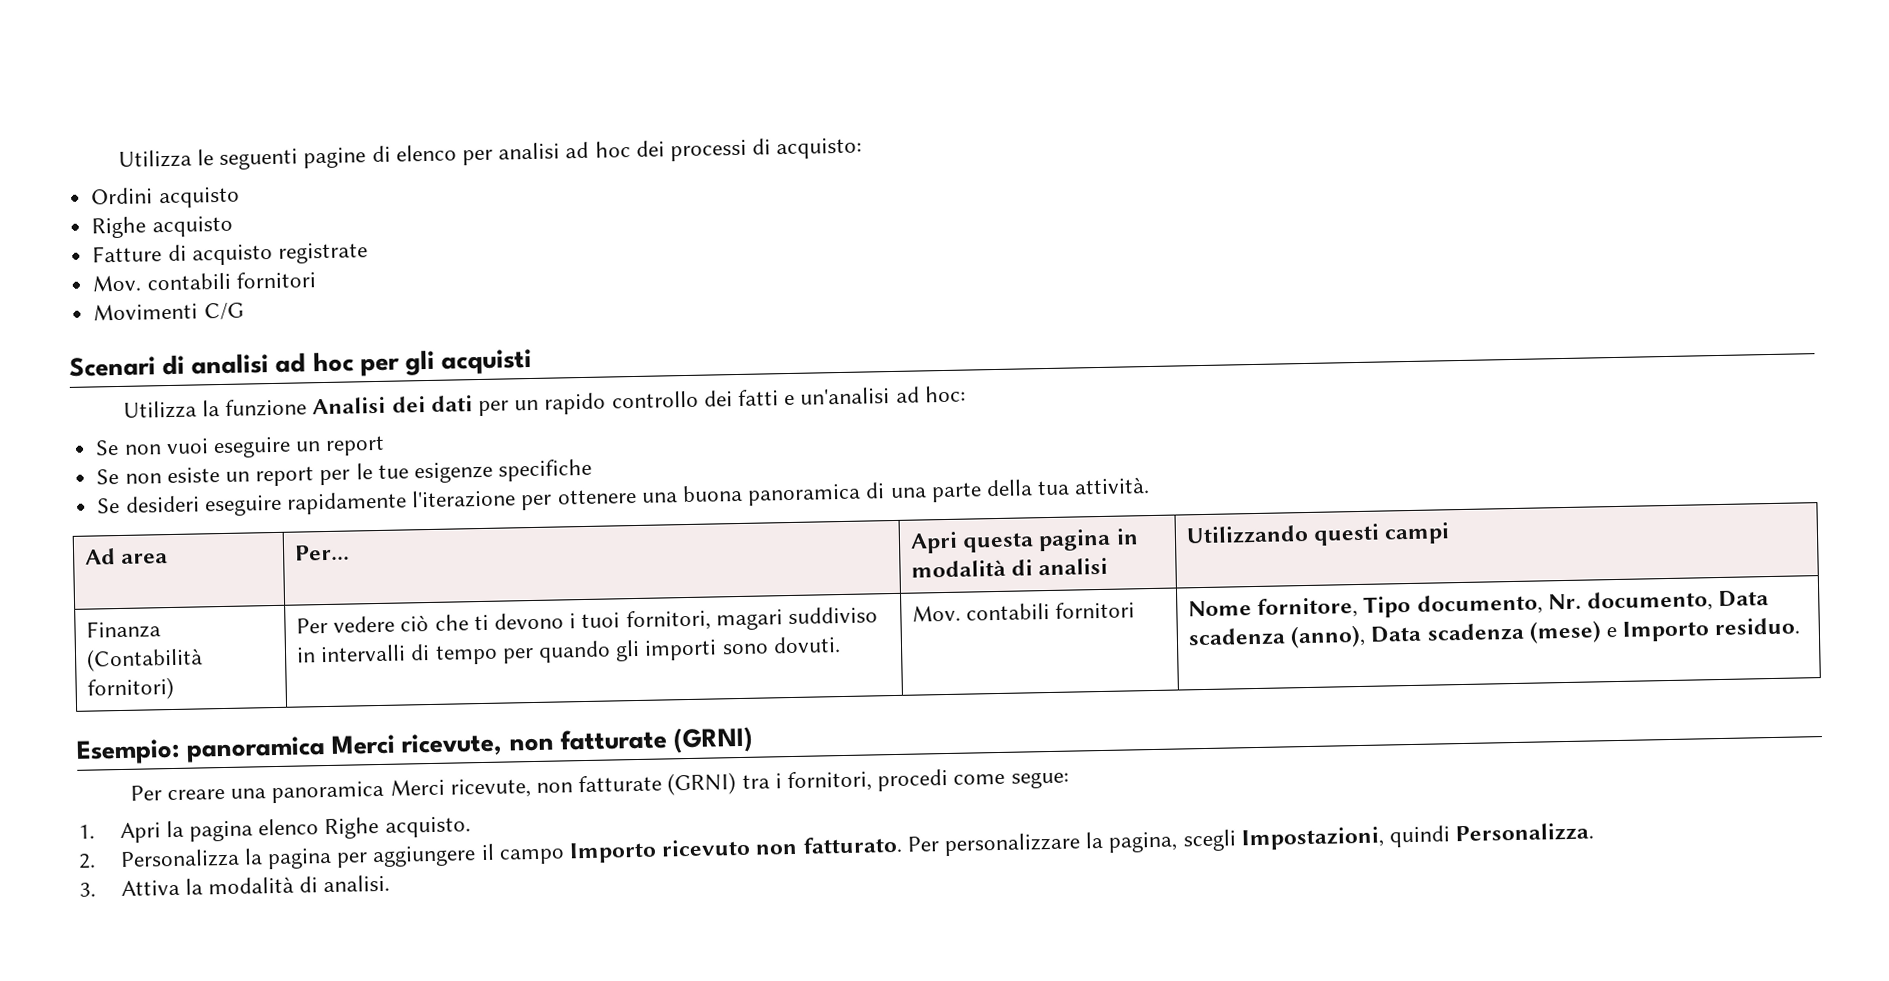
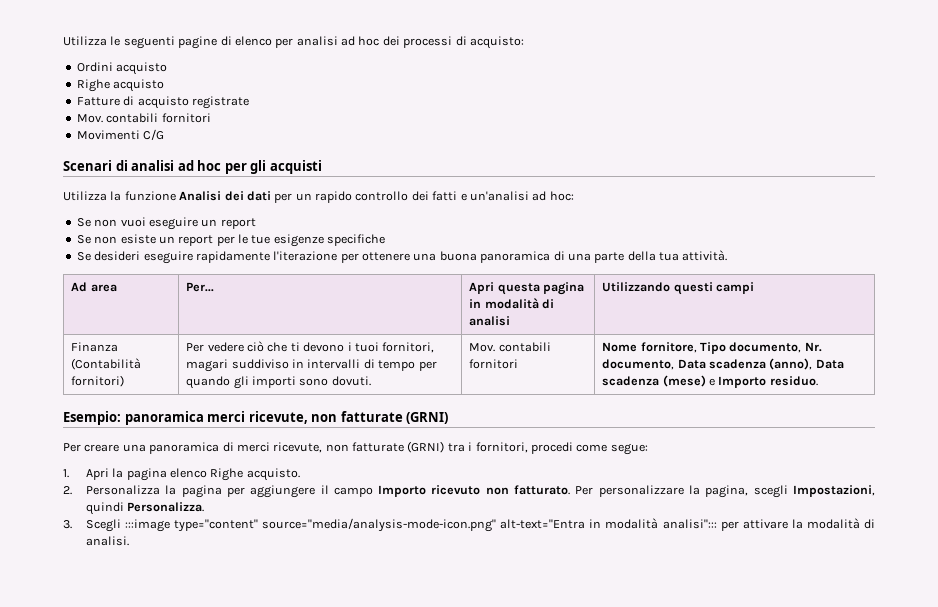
- Esempio: panoramica Merci ricevute, non fatturate (GRNI)
+ Esempio: panoramica merci ricevute, non fatturate (GRNI)
- Per creare una panoramica Merci ricevute, non fatturate (GRNI) tra i fornitori, procedi come segue:
+ Per creare una panoramica di merci ricevute, non fatturate (GRNI) tra i fornitori, procedi come segue:
- 3. Attiva la modalità di analisi.
+ 3. Scegli :::image type="content" source="media/analysis-mode-icon.png" alt-text="Entra in modalità analisi"::: per attivare la modalità di analisi.

